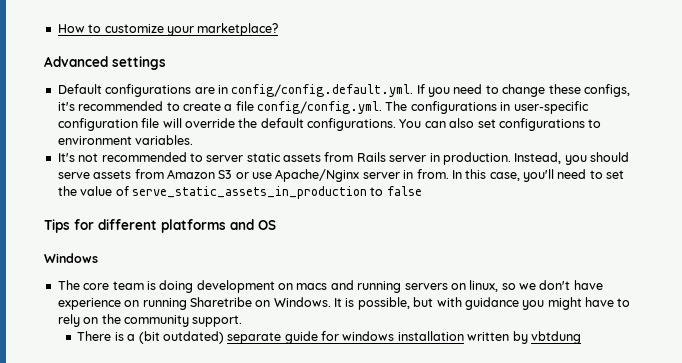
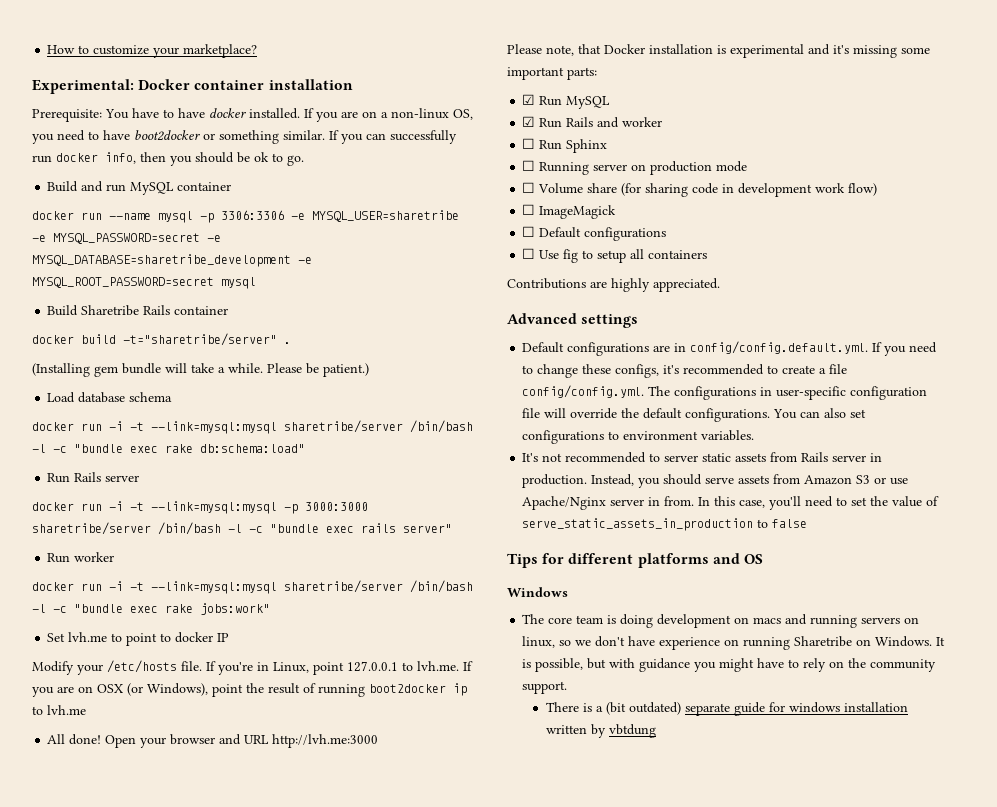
+ Experimental: Docker container installation
+ Prerequisite: You have to have docker installed. If you are on a non-linux OS, you need to have boot2docker or something similar. If you can successfully run docker info, then you should be ok to go.
+ Build and run MySQL container
+ docker run --name mysql -p 3306:3306 -e MYSQL_USER=sharetribe -e MYSQL_PASSWORD=secret -e MYSQL_DATABASE=sharetribe_development -e MYSQL_ROOT_PASSWORD=secret mysql
+ Build Sharetribe Rails container
+ docker build -t="sharetribe/server" .
+ (Installing gem bundle will take a while. Please be patient.)
+ Load database schema
+ docker run -i -t --link=mysql:mysql sharetribe/server /bin/bash -l -c "bundle exec rake db:schema:load"
+ Run Rails server
+ docker run -i -t --link=mysql:mysql -p 3000:3000 sharetribe/server /bin/bash -l -c "bundle exec rails server"
+ Run worker
+ docker run -i -t --link=mysql:mysql sharetribe/server /bin/bash -l -c "bundle exec rake jobs:work"
+ Set lvh.me to point to docker IP
+ Modify your /etc/hosts file. If you're in Linux, point 127.0.0.1 to lvh.me. If you are on OSX (or Windows), point the result of running boot2docker ip to lvh.me
+ All done! Open your browser and URL http://lvh.me:3000
+ Please note, that Docker installation is experimental and it's missing some important parts:
+ ☑ Run MySQL
+ ☑ Run Rails and worker
+ ☐ Run Sphinx
+ ☐ Running server on production mode
+ ☐ Volume share (for sharing code in development work flow)
+ ☐ ImageMagick
+ ☐ Default configurations
+ ☐ Use fig to setup all containers
+ Contributions are highly appreciated.

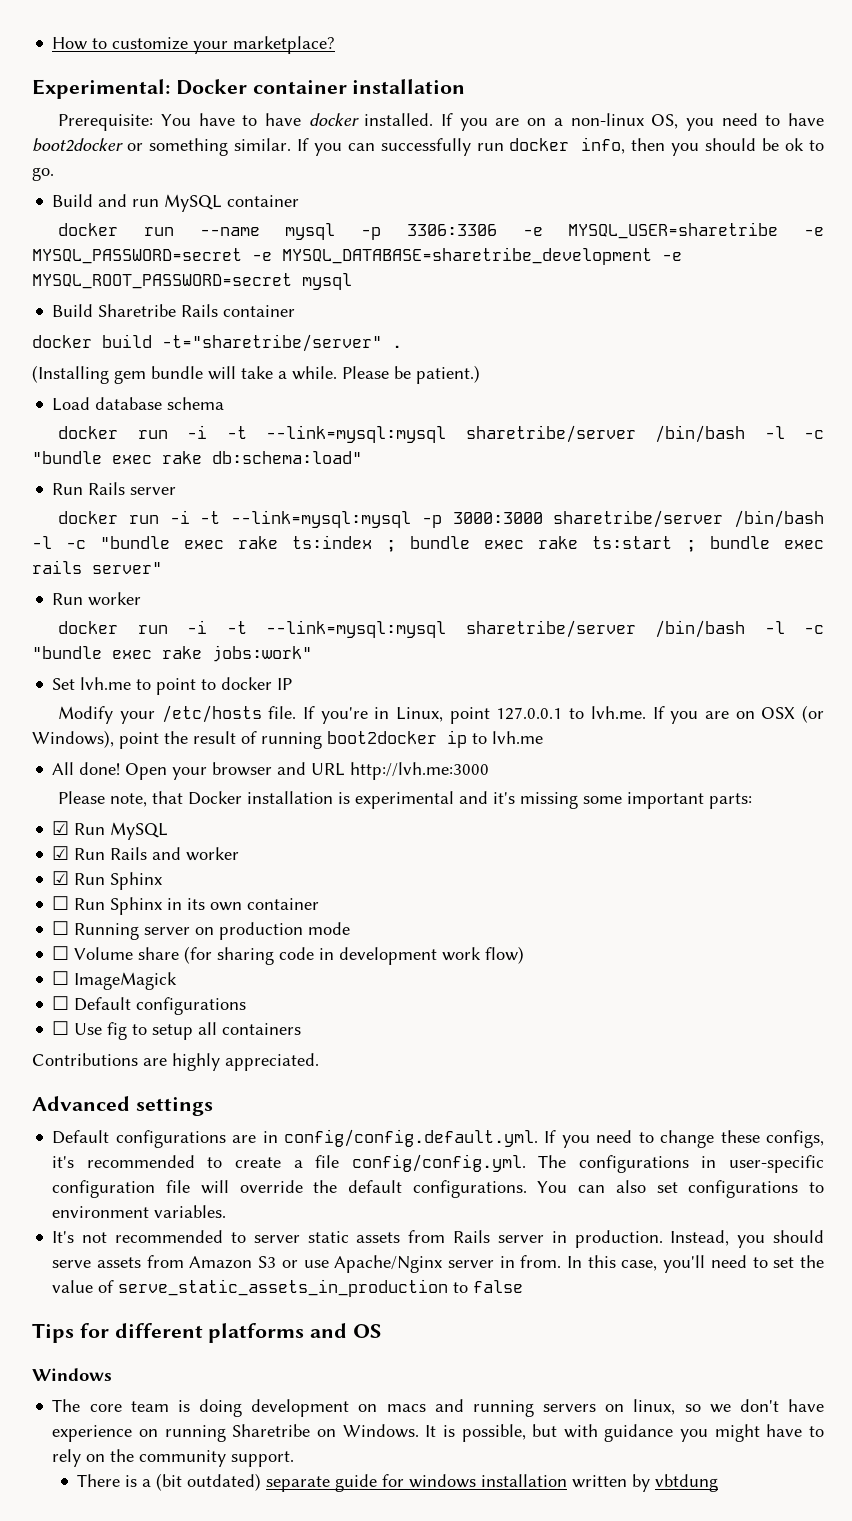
- docker run -i -t --link=mysql:mysql -p 3000:3000 sharetribe/server /bin/bash -l -c "bundle exec rails server"
+ docker run -i -t --link=mysql:mysql -p 3000:3000 sharetribe/server /bin/bash -l -c "bundle exec rake ts:index ; bundle exec rake ts:start ; bundle exec rails server"
+ ☑ Run Sphinx
- ☐ Run Sphinx
+ ☐ Run Sphinx in its own container

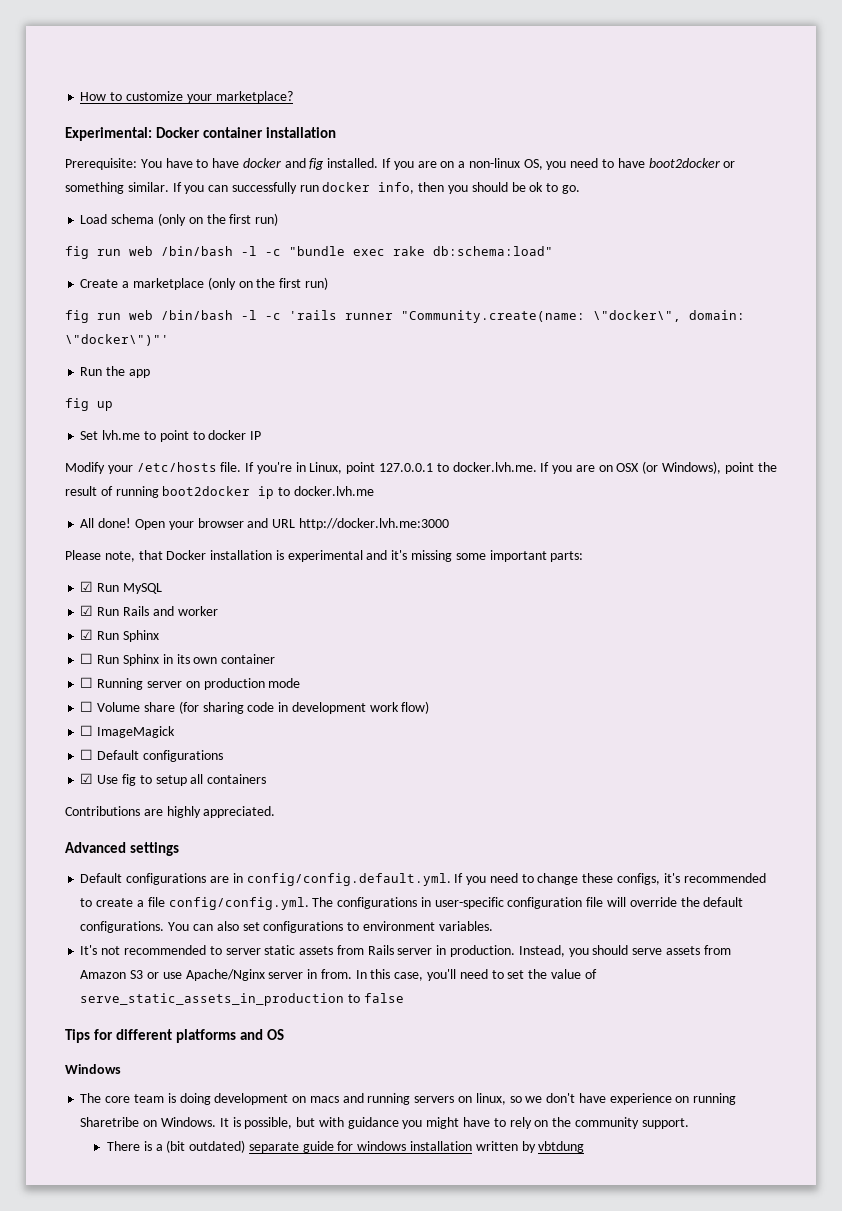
- Prerequisite: You have to have docker installed.
+ Prerequisite: You have to have docker and fig installed.
- Build and run MySQL container
- docker run --name mysql -p 3306:3306 -e MYSQL_USER=sharetribe -e MYSQL_PASSWORD=secret -e MYSQL_DATABASE=sharetribe_development -e MYSQL_ROOT_PASSWORD=secret mysql
- Build Sharetribe Rails container
- docker build -t="sharetribe/server" .
- (Installing gem bundle will take a while. Please be patient.)
- Load database schema
- docker run -i -t --link=mysql:mysql sharetribe/server /bin/bash -l -c "bundle exec rake db:schema:load"
+ Load schema (only on the first run)
+ fig run web /bin/bash -l -c "bundle exec rake db:schema:load"
- Run Rails server
- docker run -i -t --link=mysql:mysql -p 3000:3000 sharetribe/server /bin/bash -l -c "bundle exec rake ts:index ; bundle exec rake ts:start ; bundle exec rails server"
- Run worker
- docker run -i -t --link=mysql:mysql sharetribe/server /bin/bash -l -c "bundle exec rake jobs:work"
+ Create a marketplace (only on the first run)
+ fig run web /bin/bash -l -c 'rails runner "Community.create(name: \"docker\", domain: \"docker\")"'
+ Run the app
+ fig up
- If you're in Linux, point 127.0.0.1 to lvh.me. If you are on OSX (or Windows), point the result of running boot2docker ip to lvh.me
+ If you're in Linux, point 127.0.0.1 to docker.lvh.me. If you are on OSX (or Windows), point the result of running boot2docker ip to docker.lvh.me
- Open your browser and URL http://lvh.me:3000
+ Open your browser and URL http://docker.lvh.me:3000
- ☐ Use fig to setup all containers
+ ☑ Use fig to setup all containers

